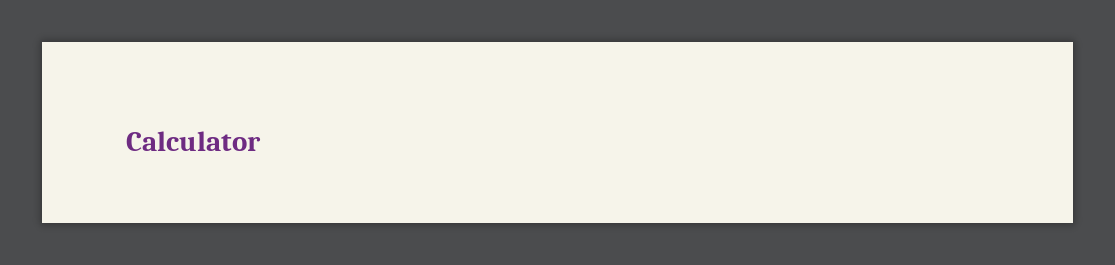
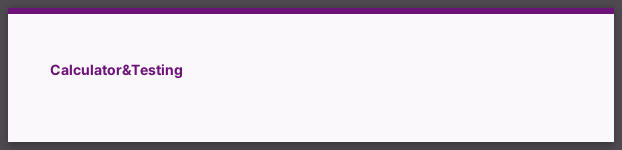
- Calculator
+ Calculator&Testing

